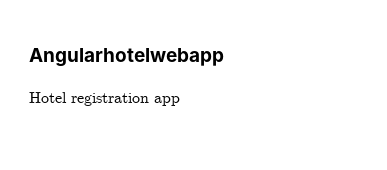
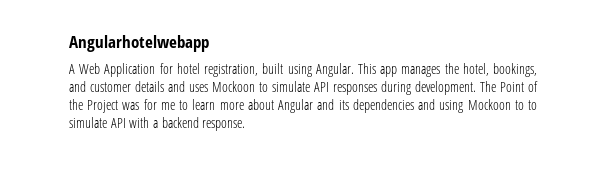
- Hotel registration app
+ A Web Application for hotel registration, built using Angular. This app manages the hotel, bookings, and customer details and uses Mockoon to simulate API responses during development. The Point of the Project was for me to learn more about Angular and its dependencies and using Mockoon to to simulate API with a backend response.

